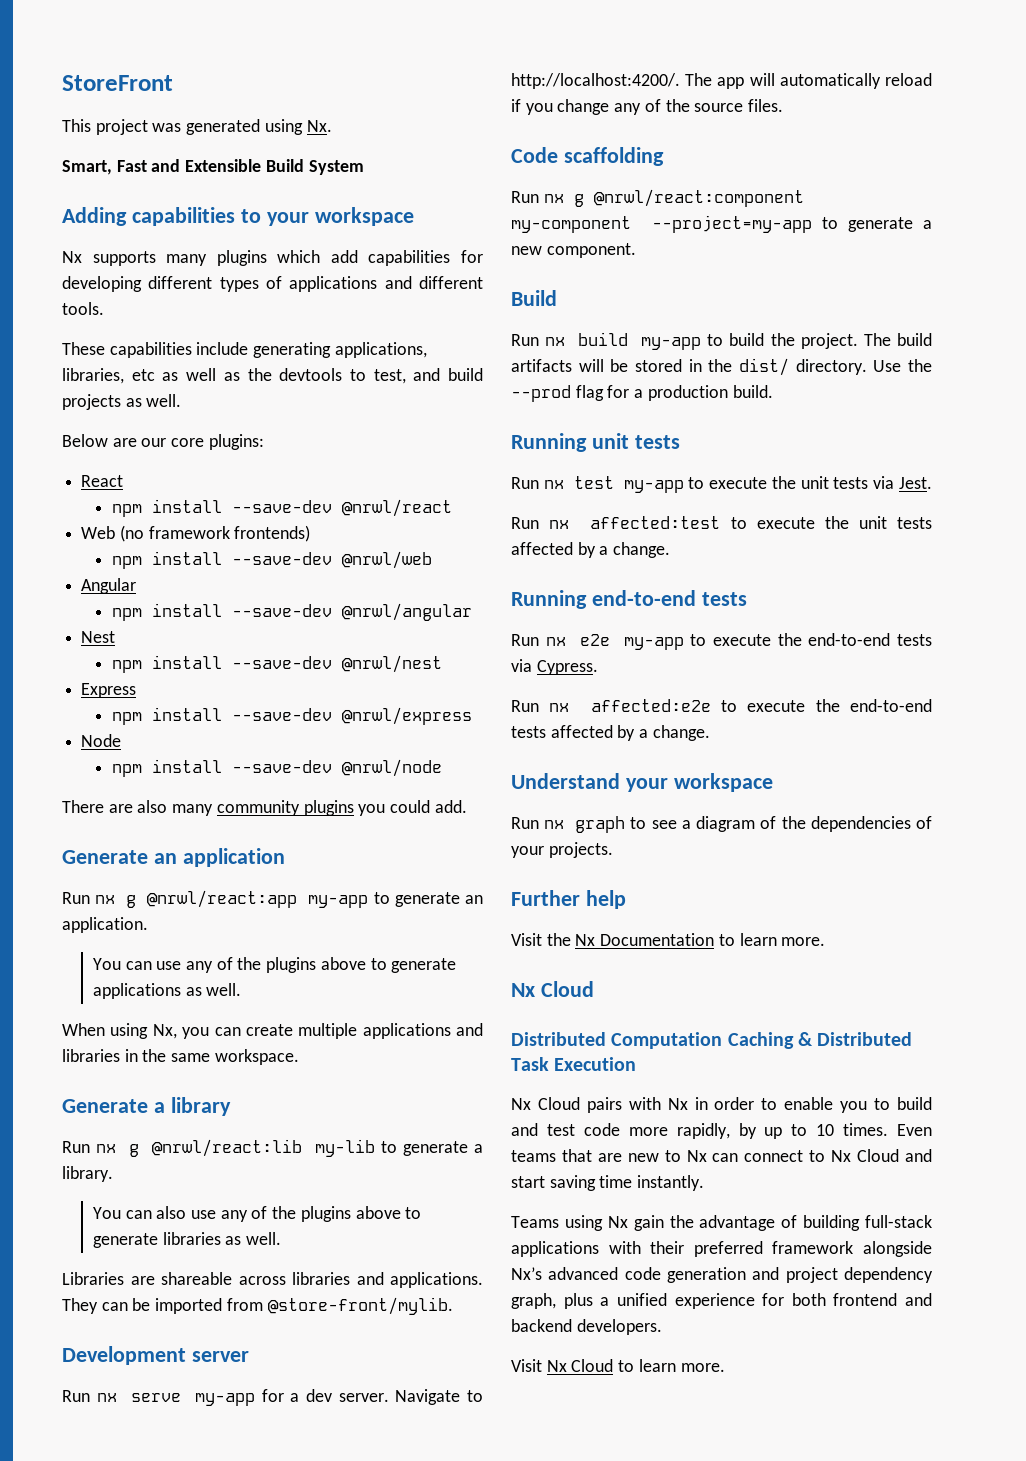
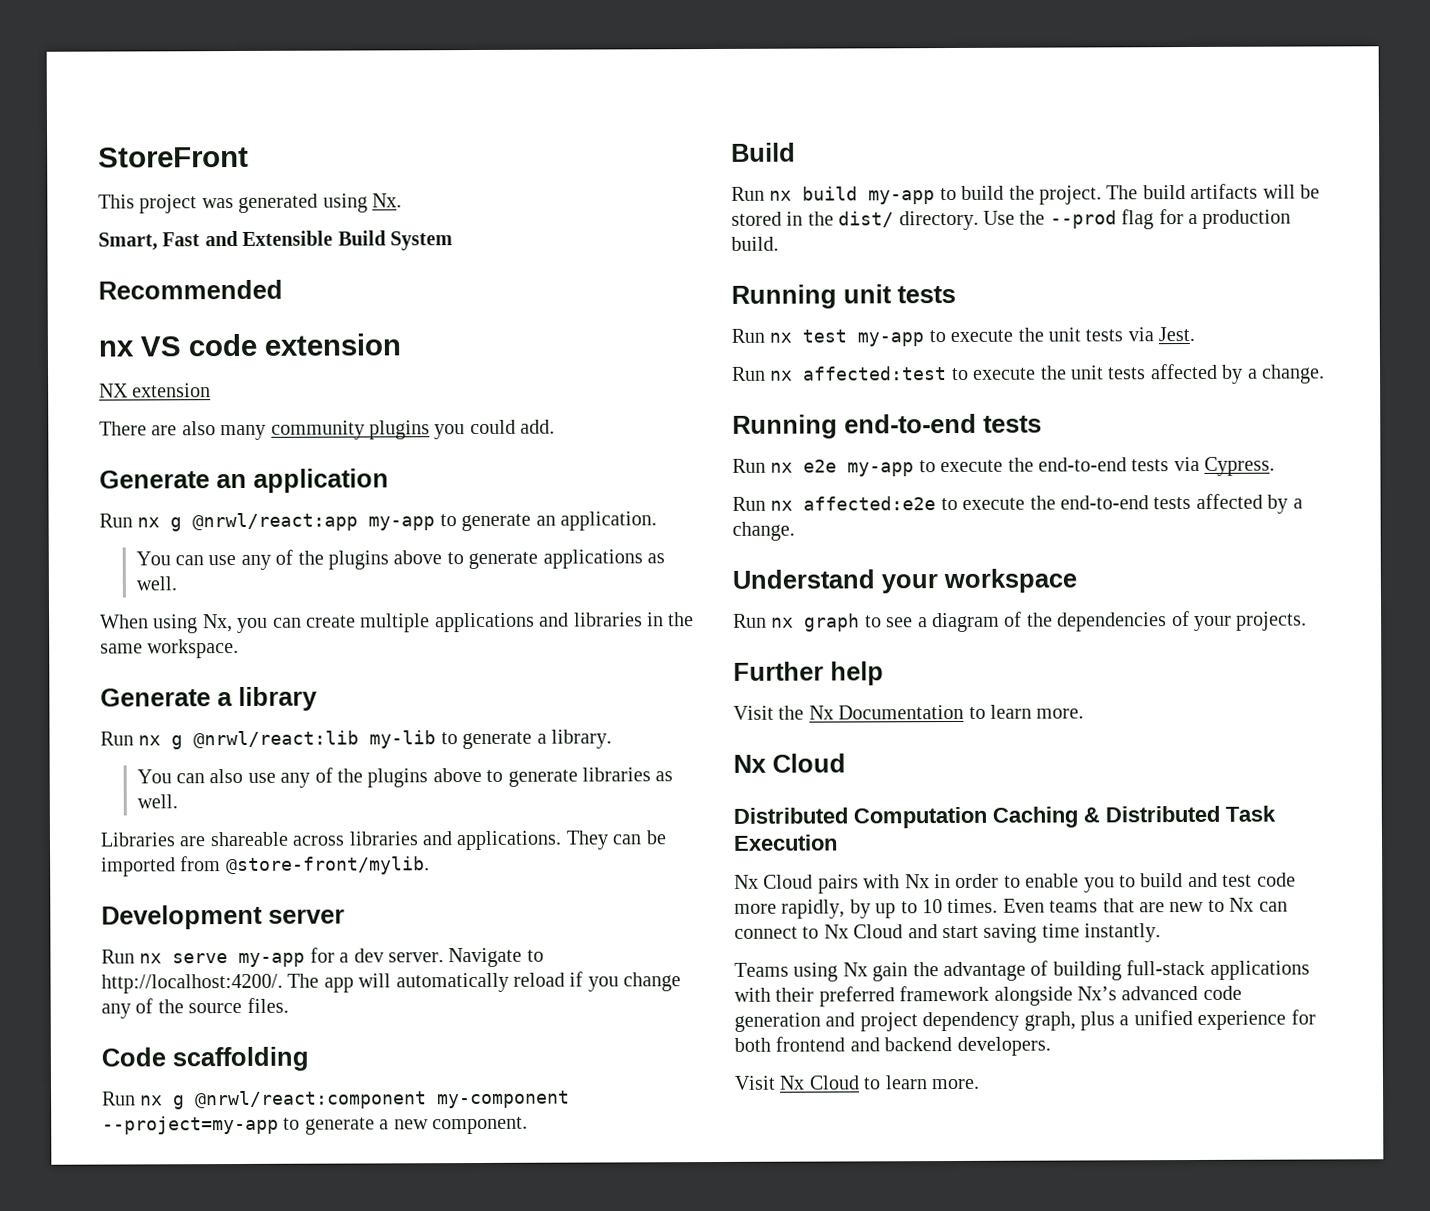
- Adding capabilities to your workspace
- Nx supports many plugins which add capabilities for developing different types of applications and different tools.
- These capabilities include generating applications, libraries, etc as well as the devtools to test, and build projects as well.
- Below are our core plugins:
- React
- npm install --save-dev @nrwl/react
- Web (no framework frontends)
- npm install --save-dev @nrwl/web
- Angular
- npm install --save-dev @nrwl/angular
- Nest
- npm install --save-dev @nrwl/nest
- Express
- npm install --save-dev @nrwl/express
- Node
- npm install --save-dev @nrwl/node
+ Recommended
+ nx VS code extension
+ NX extension

